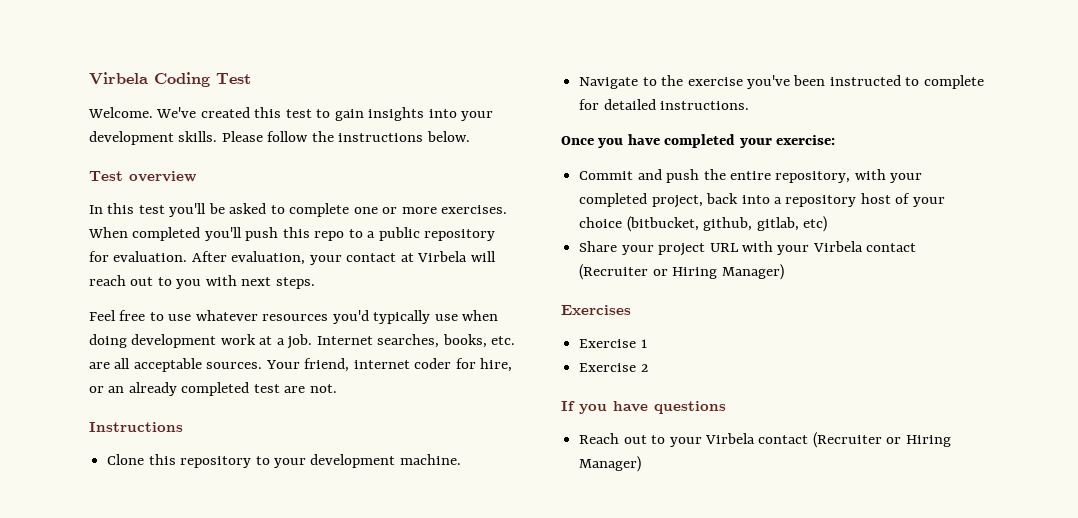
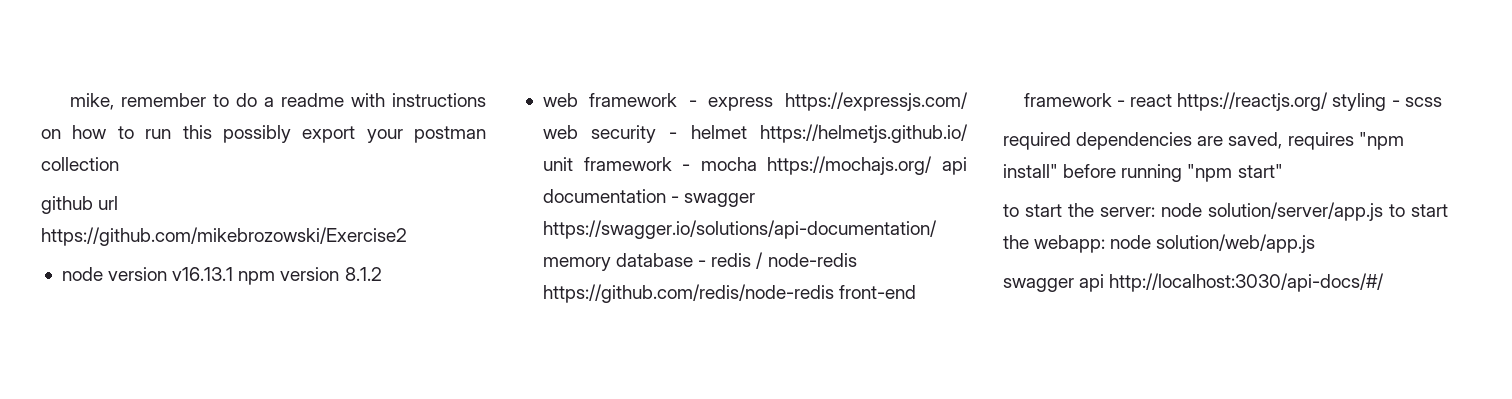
- Virbela Coding Test
- Welcome. We've created this test to gain insights into your development skills. Please follow the instructions below.
- Test overview
- In this test you'll be asked to complete one or more exercises. When completed you'll push this repo to a public repository for evaluation. After evaluation, your contact at Virbela will reach out to you with next steps.
- Feel free to use whatever resources you'd typically use when doing development work at a job. Internet searches, books, etc. are all acceptable sources. Your friend, internet coder for hire, or an already completed test are not.
- Instructions
- Clone this repository to your development machine.
- Navigate to the exercise you've been instructed to complete for detailed instructions.
- Once you have completed your exercise:
- Commit and push the entire repository, with your completed project, back into a repository host of your choice (bitbucket, github, gitlab, etc)
- Share your project URL with your Virbela contact (Recruiter or Hiring Manager)
- Exercises
- Exercise 1
- Exercise 2
- If you have questions
- Reach out to your Virbela contact (Recruiter or Hiring Manager)
+ mike, remember to do a readme with instructions on how to run this possibly export your postman collection
+ github url https://github.com/mikebrozowski/Exercise2
+ node version v16.13.1 npm version 8.1.2
+ web framework - express https://expressjs.com/ web security - helmet https://helmetjs.github.io/ unit framework - mocha https://mochajs.org/ api documentation - swagger https://swagger.io/solutions/api-documentation/ memory database - redis / node-redis https://github.com/redis/node-redis front-end framework - react https://reactjs.org/ styling - scss
+ required dependencies are saved, requires "npm install" before running "npm start"
+ to start the server: node solution/server/app.js to start the webapp: node solution/web/app.js
+ swagger api http://localhost:3030/api-docs/#/

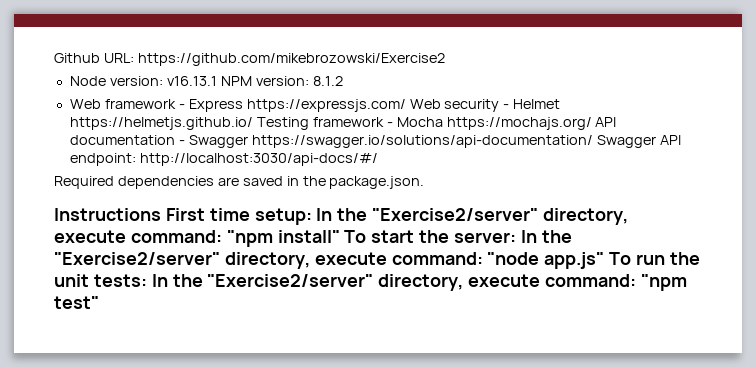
- mike, remember to do a readme with instructions on how to run this possibly export your postman collection
- github url https://github.com/mikebrozowski/Exercise2
- node version v16.13.1 npm version 8.1.2
+ Github URL: https://github.com/mikebrozowski/Exercise2
+ Node version: v16.13.1 NPM version: 8.1.2
- web framework - express https://expressjs.com/ web security - helmet https://helmetjs.github.io/ unit framework - mocha https://mochajs.org/ api documentation - swagger https://swagger.io/solutions/api-documentation/ memory database - redis / node-redis https://github.com/redis/node-redis front-end framework - react https://reactjs.org/ styling - scss
- required dependencies are saved, requires "npm install" before running "npm start"
- to start the server: node solution/server/app.js to start the webapp: node solution/web/app.js
- swagger api http://localhost:3030/api-docs/#/
+ Web framework - Express https://expressjs.com/ Web security - Helmet https://helmetjs.github.io/ Testing framework - Mocha https://mochajs.org/ API documentation - Swagger https://swagger.io/solutions/api-documentation/ Swagger API endpoint: http://localhost:3030/api-docs/#/
+ Required dependencies are saved in the package.json.
+ Instructions First time setup: In the "Exercise2/server" directory, execute command: "npm install" To start the server: In the "Exercise2/server" directory, execute command: "node app.js" To run the unit tests: In the "Exercise2/server" directory, execute command: "npm test"

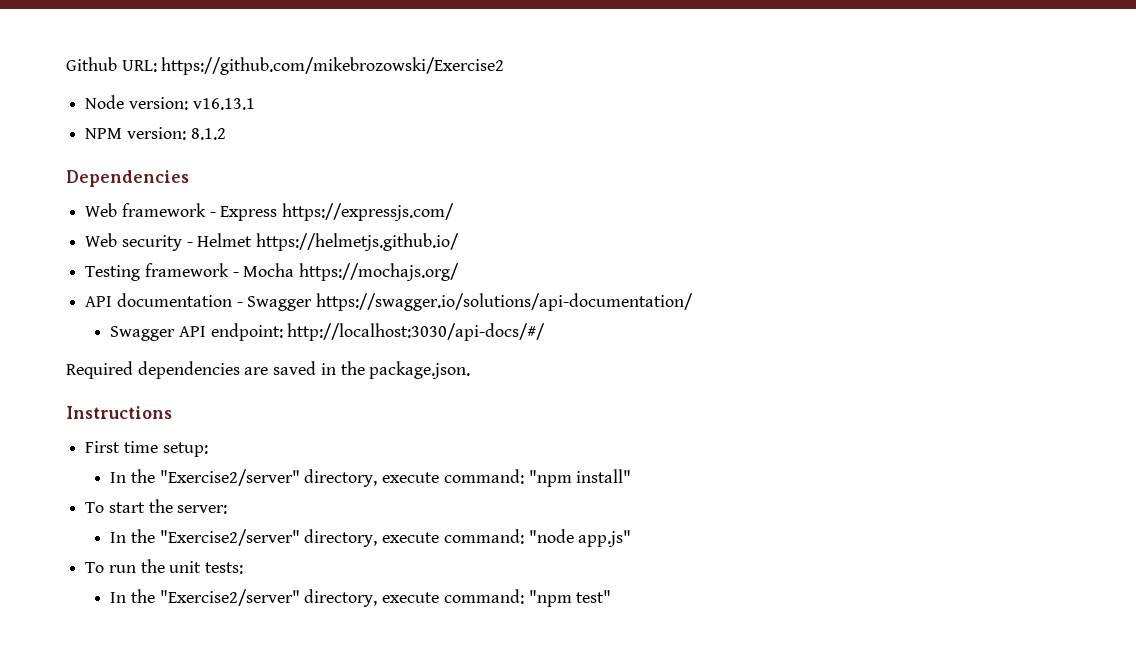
- Node version: v16.13.1 NPM version: 8.1.2
+ Node version: v16.13.1
+ NPM version: 8.1.2
+ Dependencies
- Web framework - Express https://expressjs.com/ Web security - Helmet https://helmetjs.github.io/ Testing framework - Mocha https://mochajs.org/ API documentation - Swagger https://swagger.io/solutions/api-documentation/ Swagger API endpoint: http://localhost:3030/api-docs/#/
+ Web framework - Express https://expressjs.com/
+ Web security - Helmet https://helmetjs.github.io/
+ Testing framework - Mocha https://mochajs.org/
+ API documentation - Swagger https://swagger.io/solutions/api-documentation/
+ Swagger API endpoint: http://localhost:3030/api-docs/#/
- Instructions First time setup: In the "Exercise2/server" directory, execute command: "npm install" To start the server: In the "Exercise2/server" directory, execute command: "node app.js" To run the unit tests: In the "Exercise2/server" directory, execute command: "npm test"
+ Instructions
+ First time setup:
+ In the "Exercise2/server" directory, execute command: "npm install"
+ To start the server:
+ In the "Exercise2/server" directory, execute command: "node app.js"
+ To run the unit tests:
+ In the "Exercise2/server" directory, execute command: "npm test"

